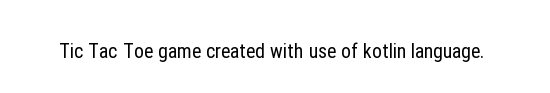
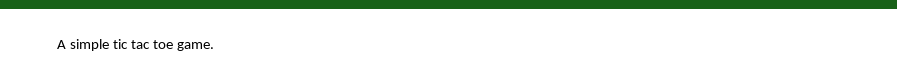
- Tic Tac Toe game created with use of kotlin language.
+ A simple tic tac toe game.

